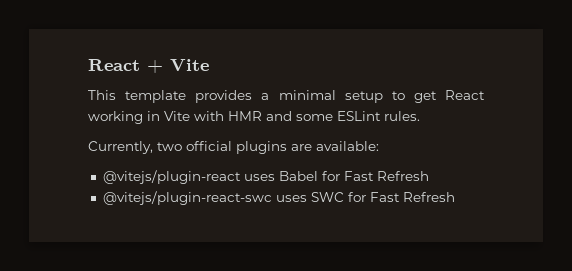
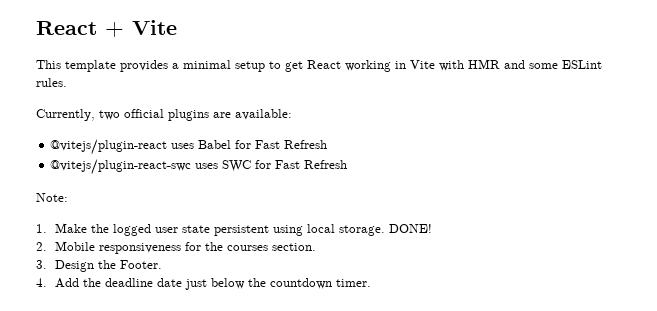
+ Note:
+ 1. Make the logged user state persistent using local storage. DONE!
+ 2. Mobile responsiveness for the courses section.
+ 3. Design the Footer.
+ 4. Add the deadline date just below the countdown timer.

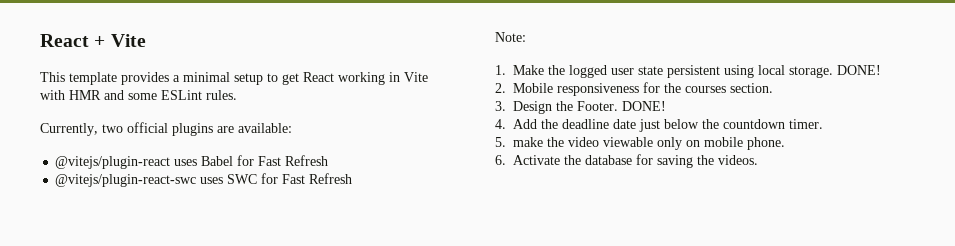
- 3. Design the Footer.
+ 3. Design the Footer. DONE!
+ 5. make the video viewable only on mobile phone.
+ 6. Activate the database for saving the videos.

